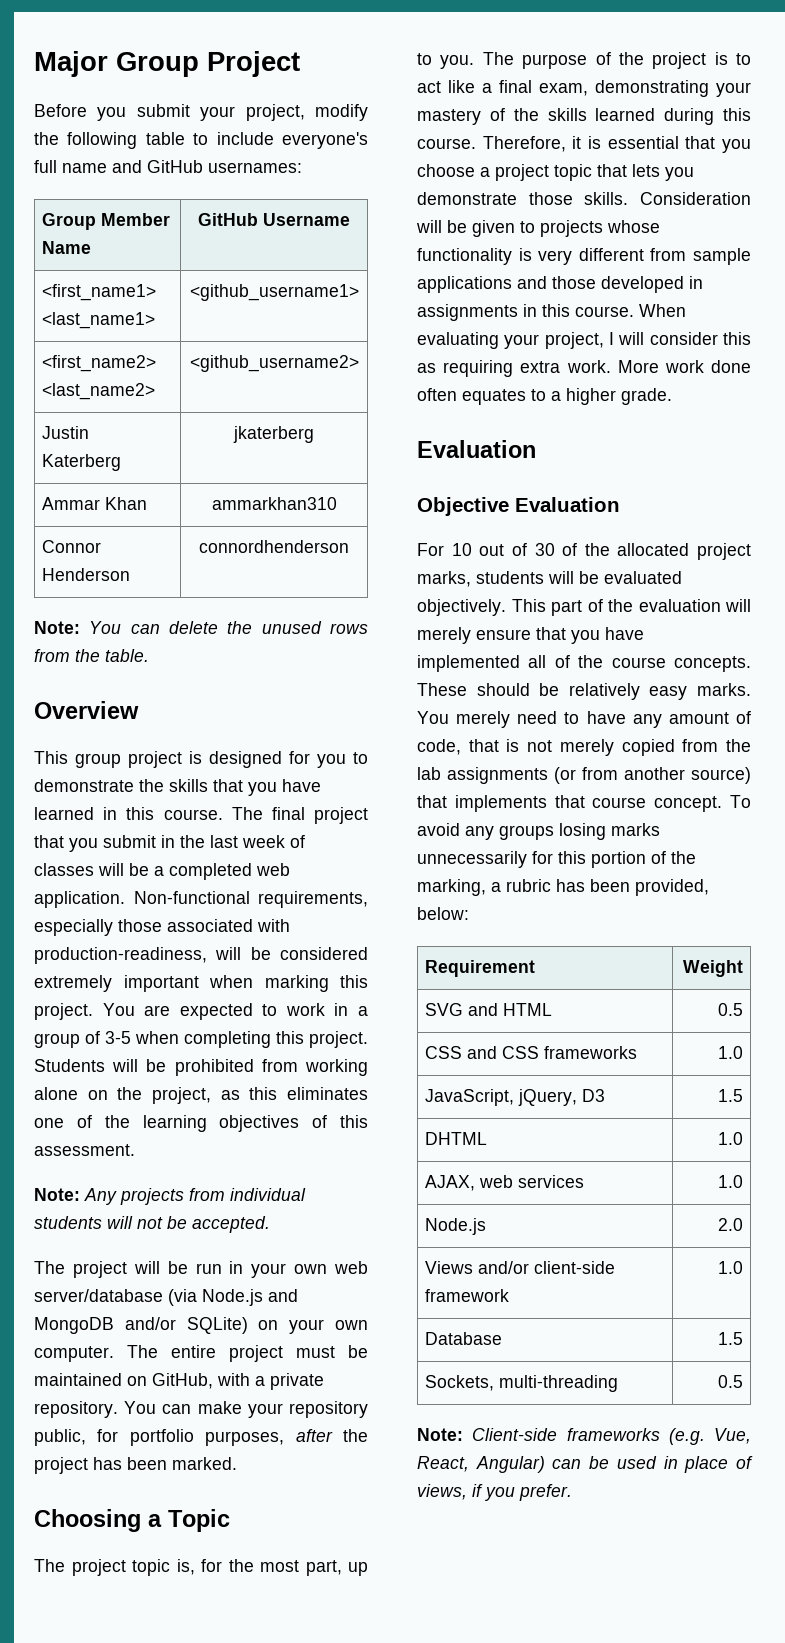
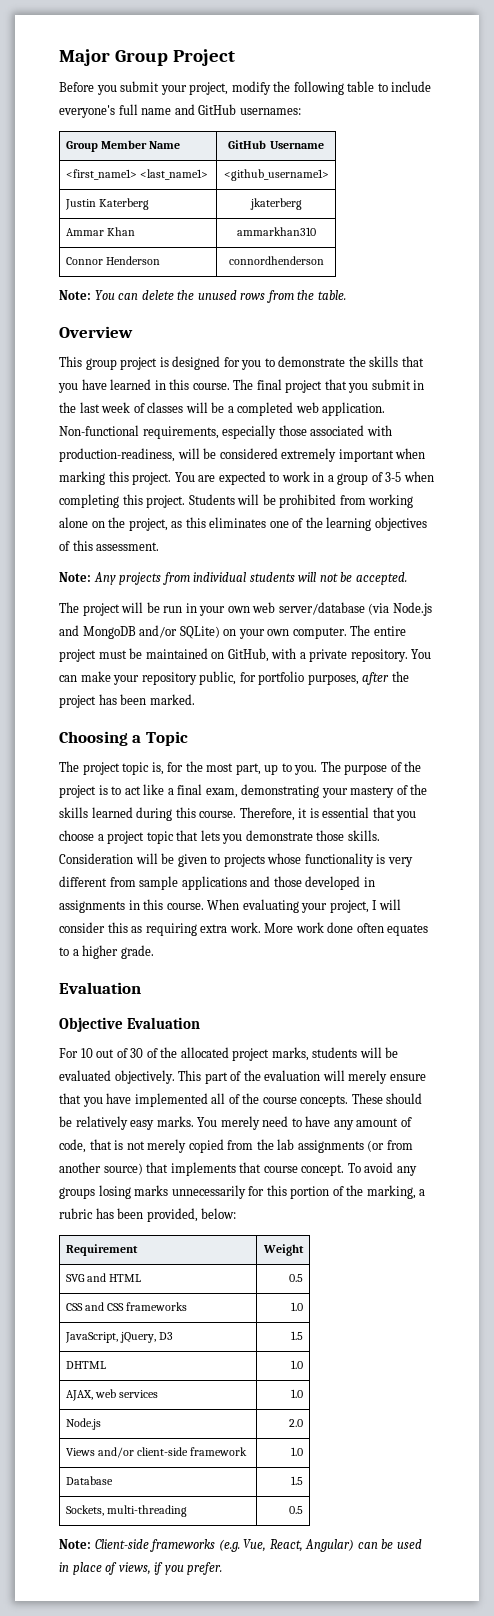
- <first_name2> <last_name2> | <github_username2>

